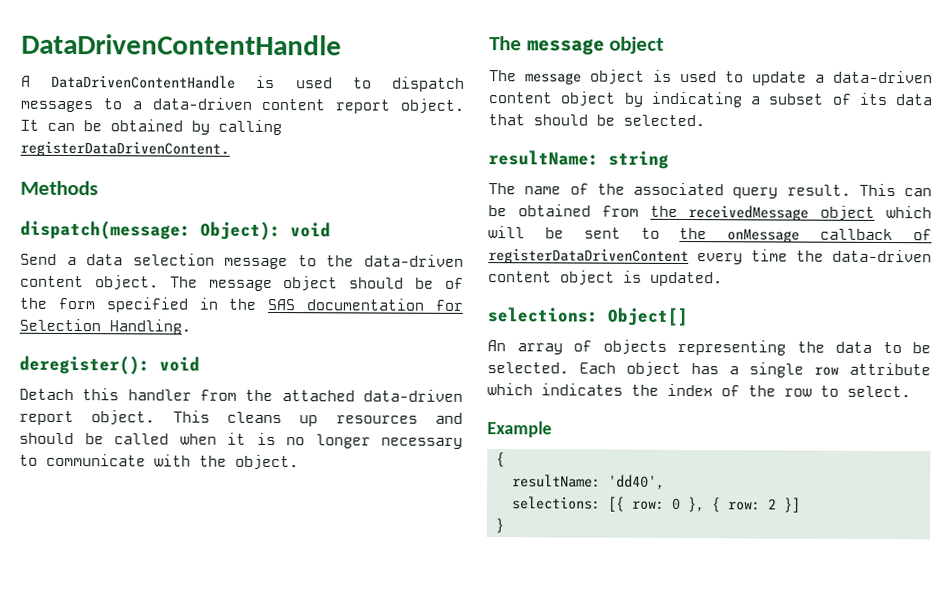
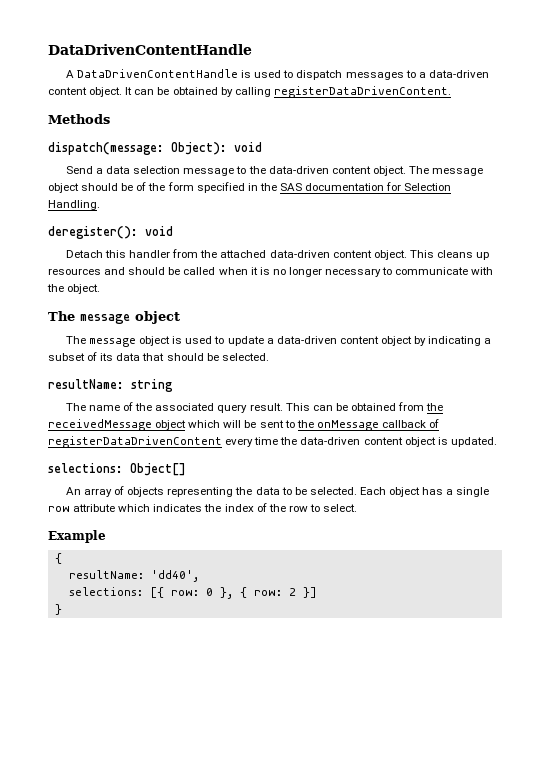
- A DataDrivenContentHandle is used to dispatch messages to a data-driven content report object.
+ A DataDrivenContentHandle is used to dispatch messages to a data-driven content object.
- Detach this handler from the attached data-driven report object.
+ Detach this handler from the attached data-driven content object.

